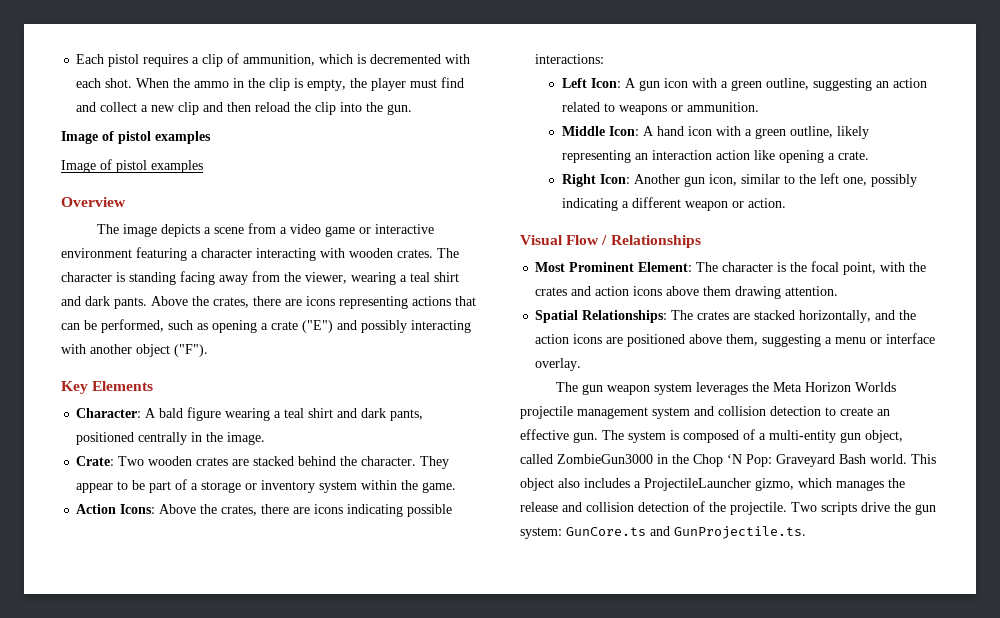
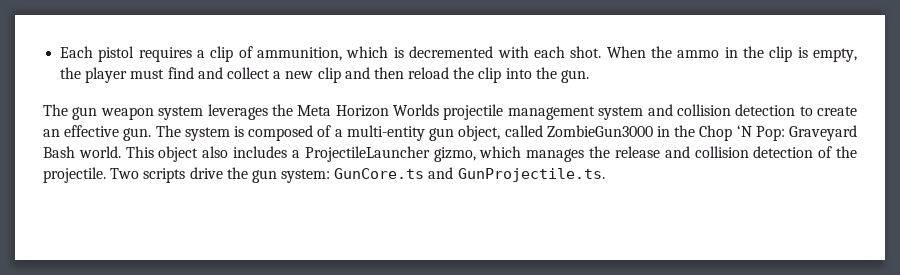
  When the ammo in the clip is empty, the player must find and collect a new clip and then reload the clip into the gun.
- Image of pistol examples
- Image of pistol examples
- Overview
- The image depicts a scene from a video game or interactive environment featuring a character interacting with wooden crates. The character is standing facing away from the viewer, wearing a teal shirt and dark pants. Above the crates, there are icons representing actions that can be performed, such as opening a crate ("E") and possibly interacting with another object ("F").
- Key Elements
- Character: A bald figure wearing a teal shirt and dark pants, positioned centrally in the image.
- Crate: Two wooden crates are stacked behind the character. They appear to be part of a storage or inventory system within the game.
- Action Icons: Above the crates, there are icons indicating possible interactions:
- Left Icon: A gun icon with a green outline, suggesting an action related to weapons or ammunition.
- Middle Icon: A hand icon with a green outline, likely representing an interaction action like opening a crate.
- Right Icon: Another gun icon, similar to the left one, possibly indicating a different weapon or action.
- Visual Flow / Relationships
- Most Prominent Element: The character is the focal point, with the crates and action icons above them drawing attention.
- Spatial Relationships: The crates are stacked horizontally, and the action icons are positioned above them, suggesting a menu or interface overlay.

